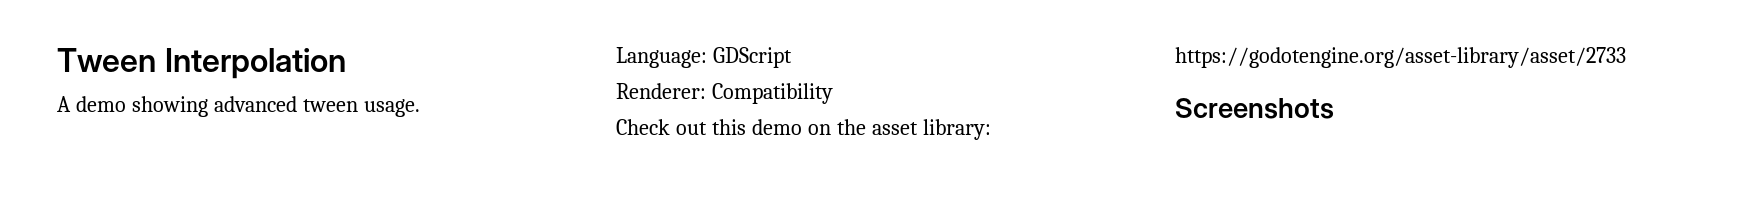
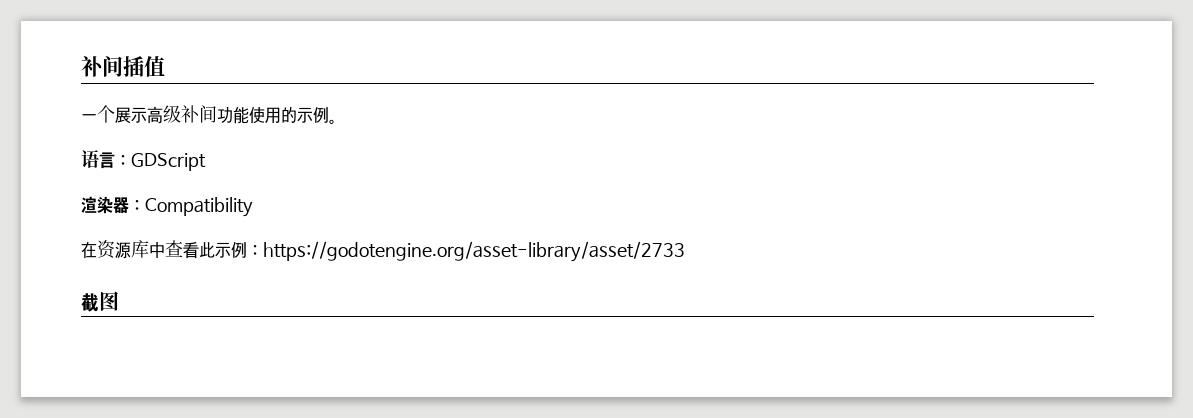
- Tween Interpolation
- A demo showing advanced tween usage.
- Language: GDScript
+ 补间插值
+ 一个展示高级补间功能使用的示例。
+ 语言：GDScript
- Renderer: Compatibility
+ 渲染器：Compatibility
- Check out this demo on the asset library: https://godotengine.org/asset-library/asset/2733
+ 在资源库中查看此示例：https://godotengine.org/asset-library/asset/2733
- Screenshots
+ 截图

